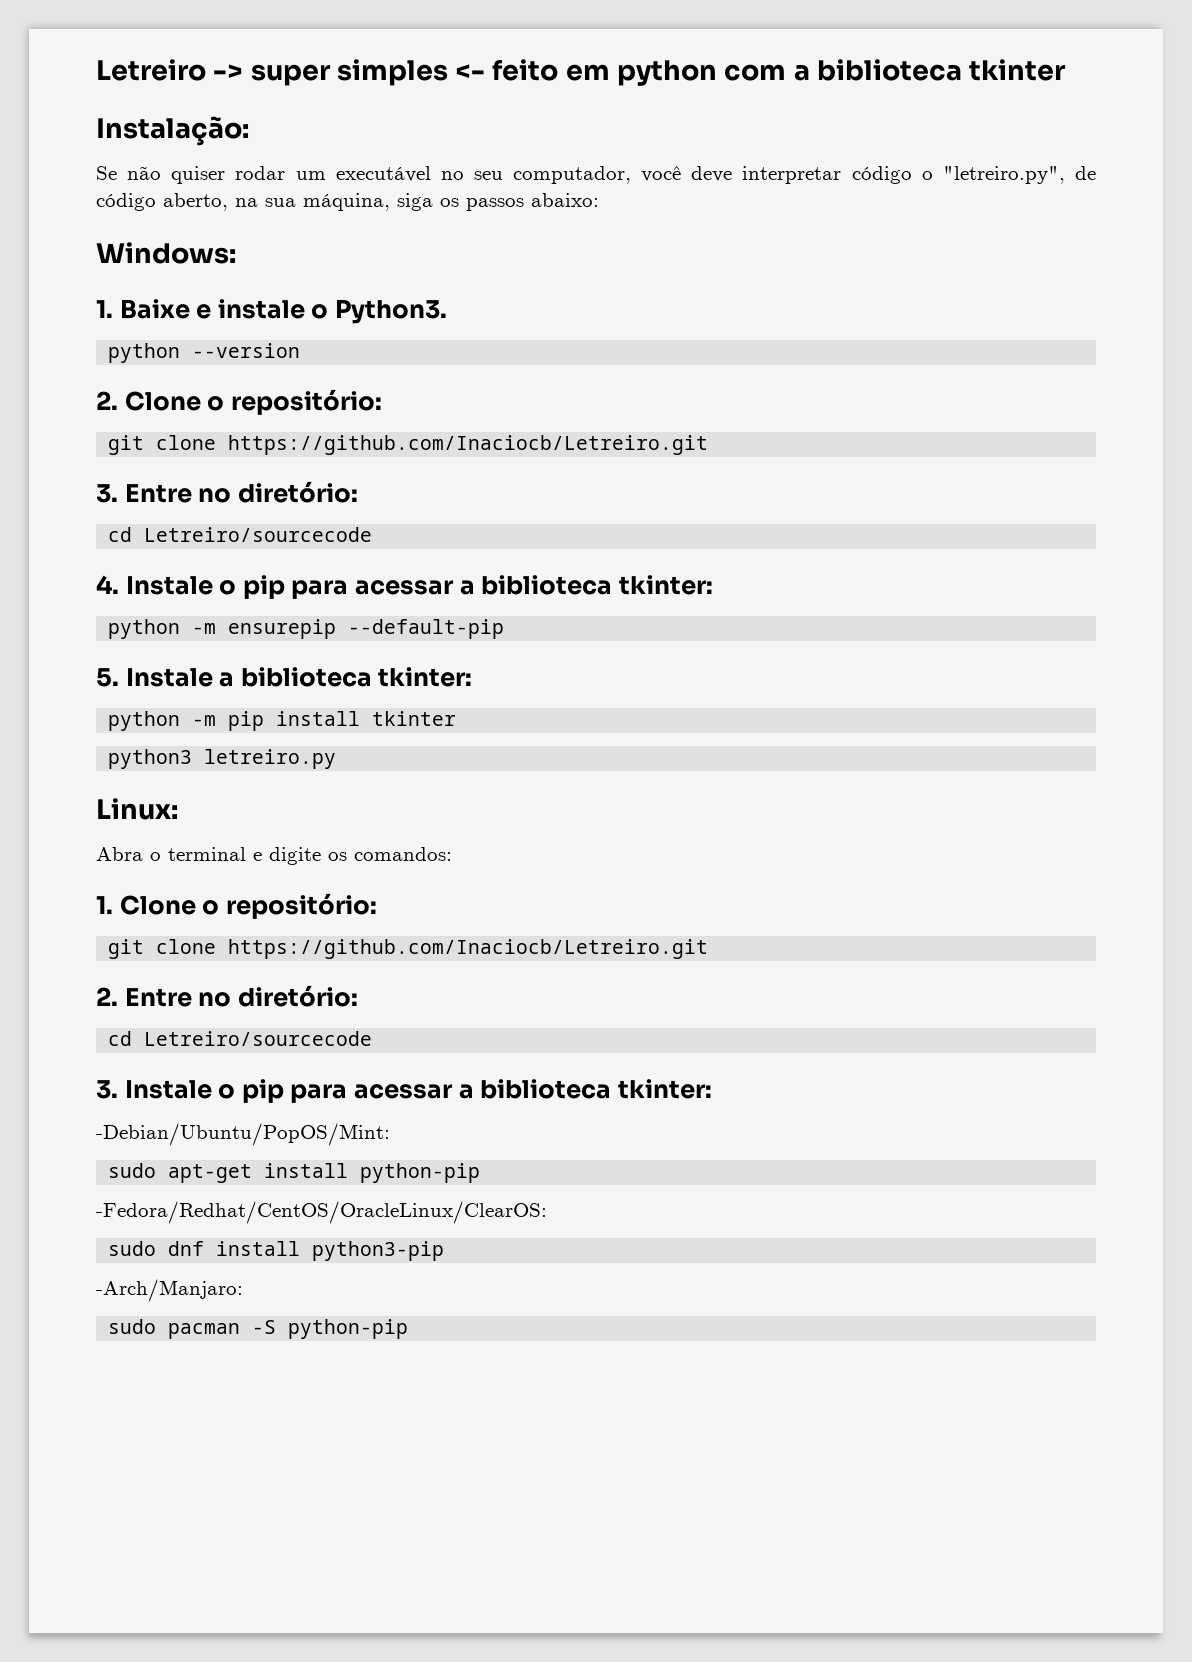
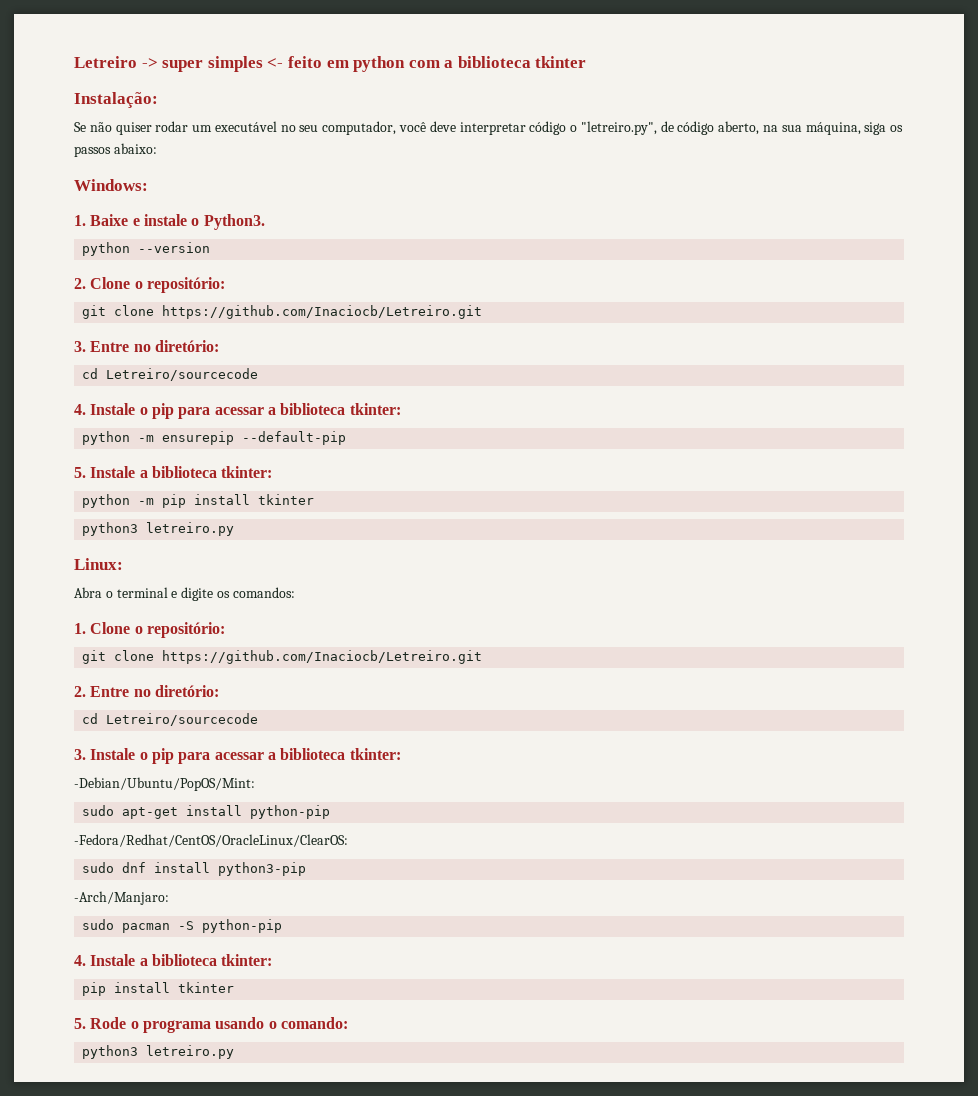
+ 4. Instale a biblioteca tkinter:
+ pip install tkinter
+ 5. Rode o programa usando o comando:
+ python3 letreiro.py

